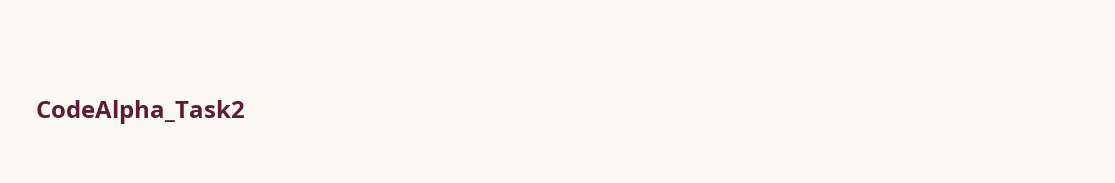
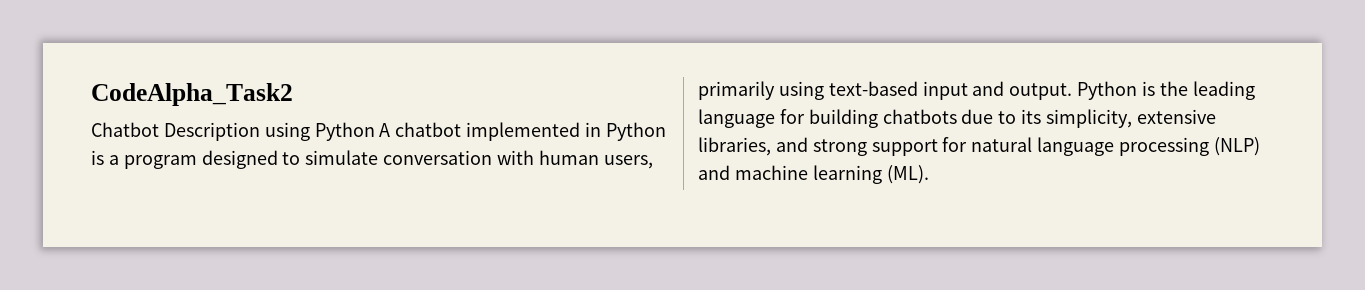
+ Chatbot Description using Python A chatbot implemented in Python is a program designed to simulate conversation with human users, primarily using text-based input and output. Python is the leading language for building chatbots due to its simplicity, extensive libraries, and strong support for natural language processing (NLP) and machine learning (ML).

